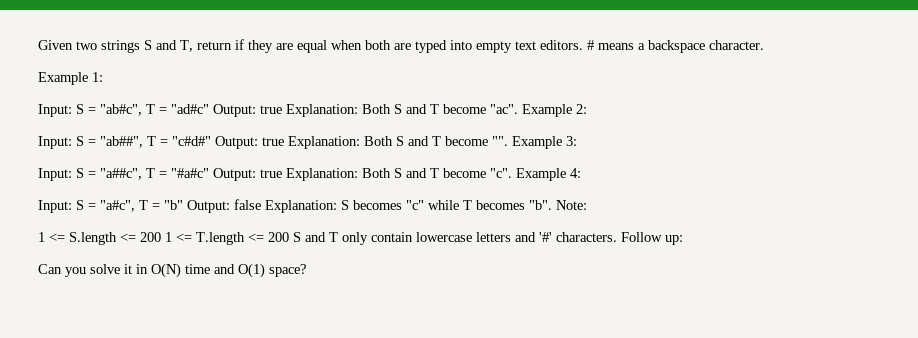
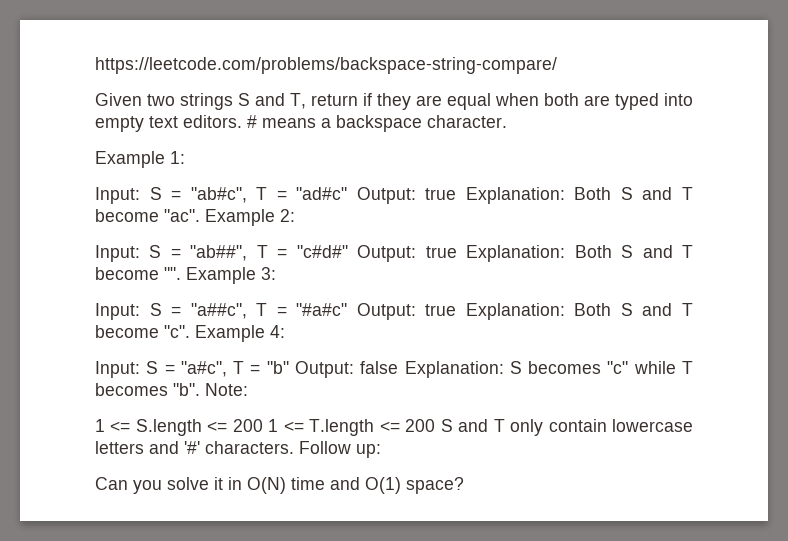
+ https://leetcode.com/problems/backspace-string-compare/

